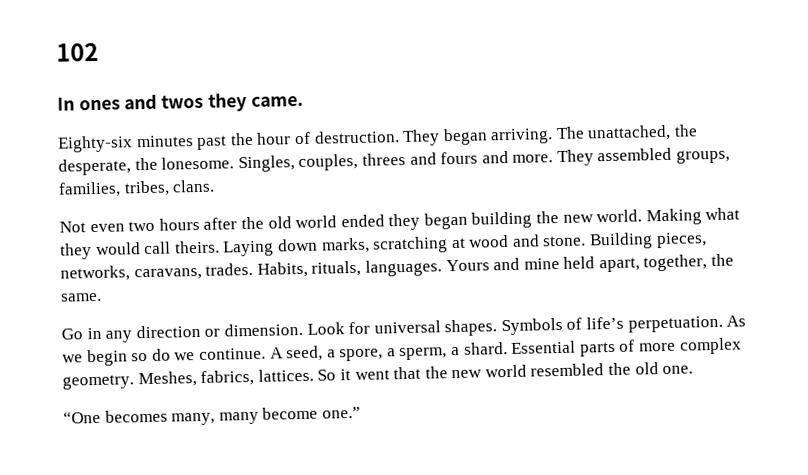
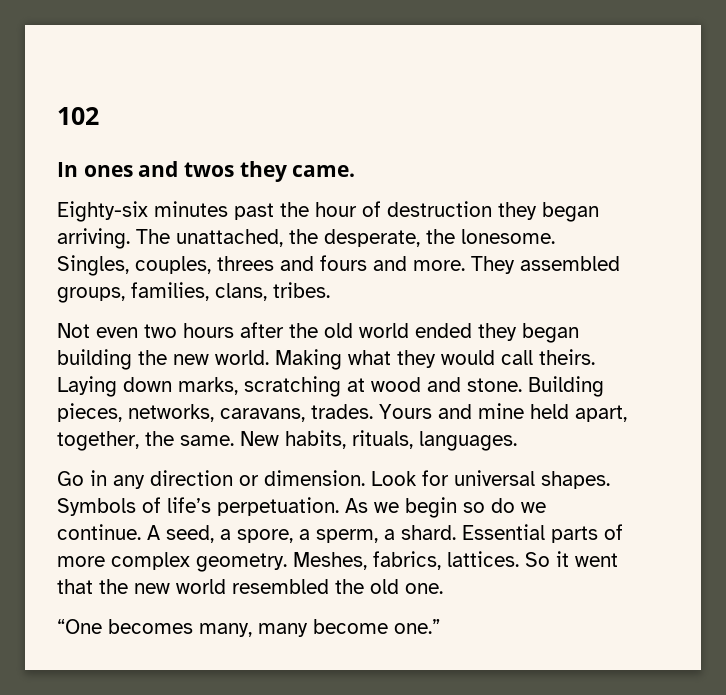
- Eighty-six minutes past the hour of destruction. They began arriving.
+ Eighty-six minutes past the hour of destruction they began arriving.
- They assembled groups, families, tribes, clans.
+ They assembled groups, families, clans, tribes.
- Habits, rituals, languages.
+ New habits, rituals, languages.

